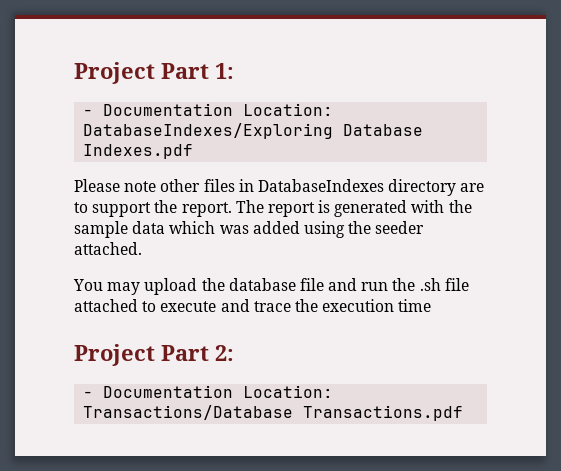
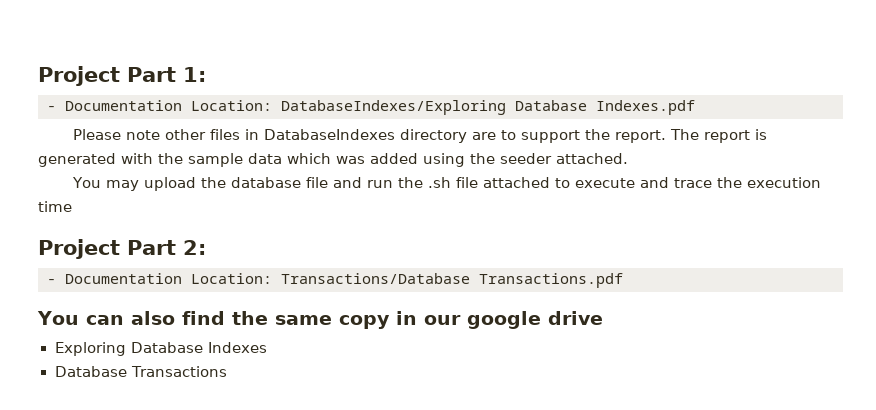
+ You can also find the same copy in our google drive
+ Exploring Database Indexes
+ Database Transactions

